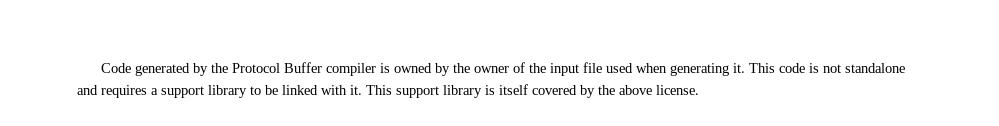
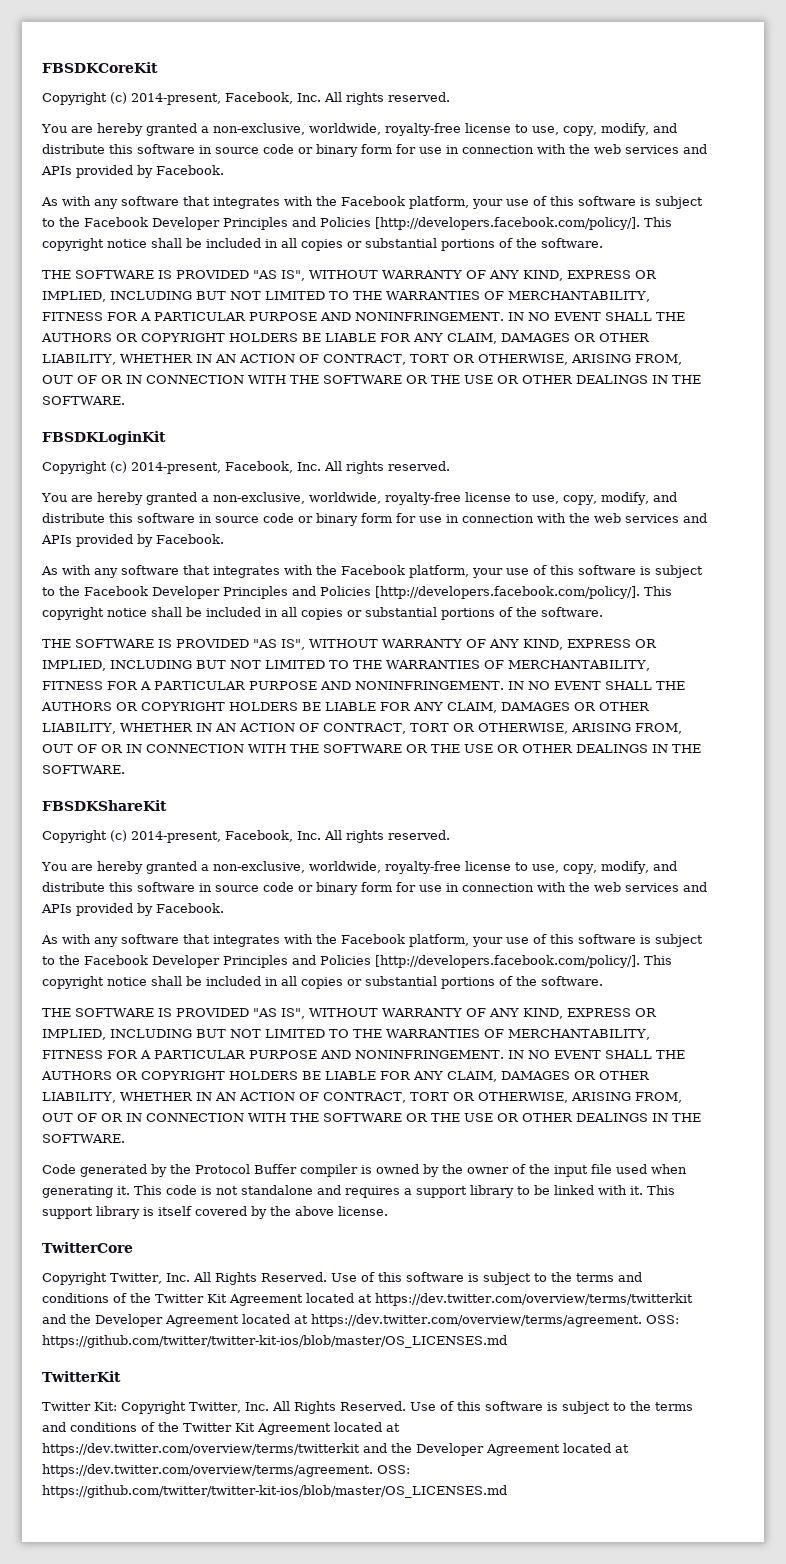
+ FBSDKCoreKit
+ Copyright (c) 2014-present, Facebook, Inc. All rights reserved.
+ You are hereby granted a non-exclusive, worldwide, royalty-free license to use, copy, modify, and distribute this software in source code or binary form for use in connection with the web services and APIs provided by Facebook.
+ As with any software that integrates with the Facebook platform, your use of this software is subject to the Facebook Developer Principles and Policies [http://developers.facebook.com/policy/]. This copyright notice shall be included in all copies or substantial portions of the software.
+ THE SOFTWARE IS PROVIDED "AS IS", WITHOUT WARRANTY OF ANY KIND, EXPRESS OR IMPLIED, INCLUDING BUT NOT LIMITED TO THE WARRANTIES OF MERCHANTABILITY, FITNESS FOR A PARTICULAR PURPOSE AND NONINFRINGEMENT. IN NO EVENT SHALL THE AUTHORS OR COPYRIGHT HOLDERS BE LIABLE FOR ANY CLAIM, DAMAGES OR OTHER LIABILITY, WHETHER IN AN ACTION OF CONTRACT, TORT OR OTHERWISE, ARISING FROM, OUT OF OR IN CONNECTION WITH THE SOFTWARE OR THE USE OR OTHER DEALINGS IN THE SOFTWARE.
+ FBSDKLoginKit
+ Copyright (c) 2014-present, Facebook, Inc. All rights reserved.
+ You are hereby granted a non-exclusive, worldwide, royalty-free license to use, copy, modify, and distribute this software in source code or binary form for use in connection with the web services and APIs provided by Facebook.
+ As with any software that integrates with the Facebook platform, your use of this software is subject to the Facebook Developer Principles and Policies [http://developers.facebook.com/policy/]. This copyright notice shall be included in all copies or substantial portions of the software.
+ THE SOFTWARE IS PROVIDED "AS IS", WITHOUT WARRANTY OF ANY KIND, EXPRESS OR IMPLIED, INCLUDING BUT NOT LIMITED TO THE WARRANTIES OF MERCHANTABILITY, FITNESS FOR A PARTICULAR PURPOSE AND NONINFRINGEMENT. IN NO EVENT SHALL THE AUTHORS OR COPYRIGHT HOLDERS BE LIABLE FOR ANY CLAIM, DAMAGES OR OTHER LIABILITY, WHETHER IN AN ACTION OF CONTRACT, TORT OR OTHERWISE, ARISING FROM, OUT OF OR IN CONNECTION WITH THE SOFTWARE OR THE USE OR OTHER DEALINGS IN THE SOFTWARE.
+ FBSDKShareKit
+ Copyright (c) 2014-present, Facebook, Inc. All rights reserved.
+ You are hereby granted a non-exclusive, worldwide, royalty-free license to use, copy, modify, and distribute this software in source code or binary form for use in connection with the web services and APIs provided by Facebook.
+ As with any software that integrates with the Facebook platform, your use of this software is subject to the Facebook Developer Principles and Policies [http://developers.facebook.com/policy/]. This copyright notice shall be included in all copies or substantial portions of the software.
+ THE SOFTWARE IS PROVIDED "AS IS", WITHOUT WARRANTY OF ANY KIND, EXPRESS OR IMPLIED, INCLUDING BUT NOT LIMITED TO THE WARRANTIES OF MERCHANTABILITY, FITNESS FOR A PARTICULAR PURPOSE AND NONINFRINGEMENT. IN NO EVENT SHALL THE AUTHORS OR COPYRIGHT HOLDERS BE LIABLE FOR ANY CLAIM, DAMAGES OR OTHER LIABILITY, WHETHER IN AN ACTION OF CONTRACT, TORT OR OTHERWISE, ARISING FROM, OUT OF OR IN CONNECTION WITH THE SOFTWARE OR THE USE OR OTHER DEALINGS IN THE SOFTWARE.
+ TwitterCore
+ Copyright Twitter, Inc. All Rights Reserved. Use of this software is subject to the terms and conditions of the Twitter Kit Agreement located at https://dev.twitter.com/overview/terms/twitterkit and the Developer Agreement located at https://dev.twitter.com/overview/terms/agreement. OSS: https://github.com/twitter/twitter-kit-ios/blob/master/OS_LICENSES.md
+ TwitterKit
+ Twitter Kit: Copyright Twitter, Inc. All Rights Reserved. Use of this software is subject to the terms and conditions of the Twitter Kit Agreement located at https://dev.twitter.com/overview/terms/twitterkit and the Developer Agreement located at https://dev.twitter.com/overview/terms/agreement. OSS: https://github.com/twitter/twitter-kit-ios/blob/master/OS_LICENSES.md

